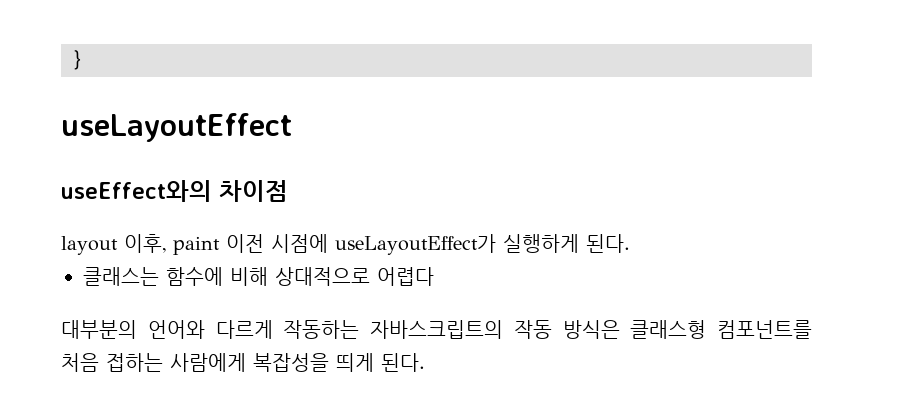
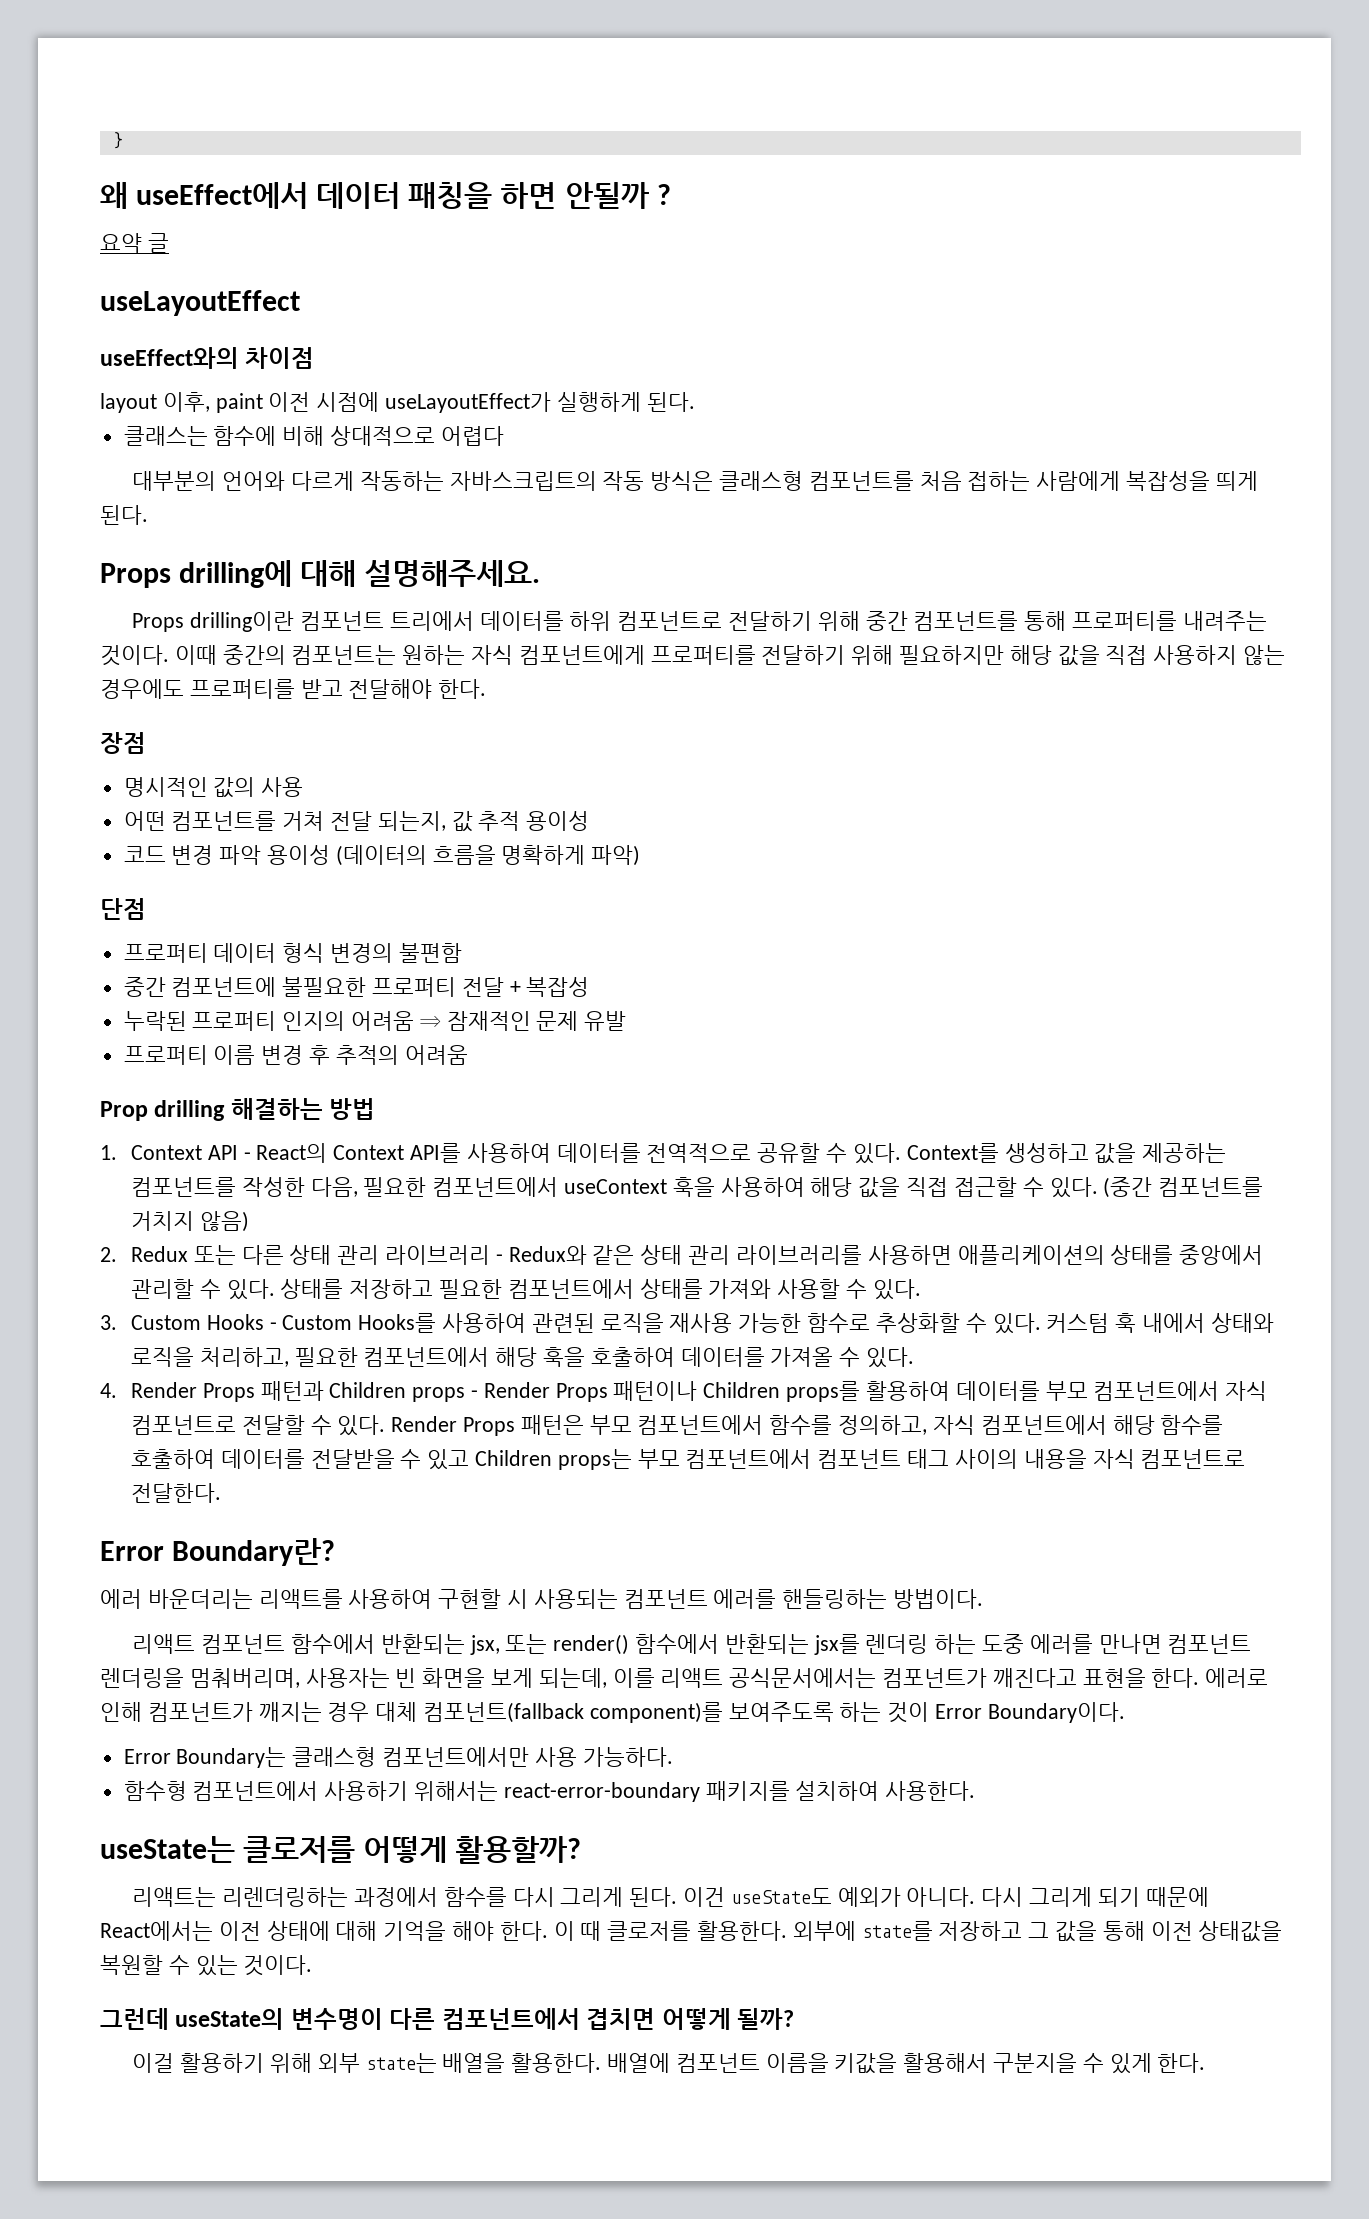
+ 왜 useEffect에서 데이터 패칭을 하면 안될까 ?
+ 요약 글
+ Props drilling에 대해 설명해주세요.
+ Props drilling이란 컴포넌트 트리에서 데이터를 하위 컴포넌트로 전달하기 위해 중간 컴포넌트를 통해 프로퍼티를 내려주는 것이다. 이때 중간의 컴포넌트는 원하는 자식 컴포넌트에게 프로퍼티를 전달하기 위해 필요하지만 해당 값을 직접 사용하지 않는 경우에도 프로퍼티를 받고 전달해야 한다.
+ 장점
+ 명시적인 값의 사용
+ 어떤 컴포넌트를 거쳐 전달 되는지, 값 추적 용이성
+ 코드 변경 파악 용이성 (데이터의 흐름을 명확하게 파악)
+ 단점
+ 프로퍼티 데이터 형식 변경의 불편함
+ 중간 컴포넌트에 불필요한 프로퍼티 전달 + 복잡성
+ 누락된 프로퍼티 인지의 어려움 ⇒ 잠재적인 문제 유발
+ 프로퍼티 이름 변경 후 추적의 어려움
+ Prop drilling 해결하는 방법
+ 1. Context API - React의 Context API를 사용하여 데이터를 전역적으로 공유할 수 있다. Context를 생성하고 값을 제공하는 컴포넌트를 작성한 다음, 필요한 컴포넌트에서 useContext 훅을 사용하여 해당 값을 직접 접근할 수 있다. (중간 컴포넌트를 거치지 않음)
+ 2. Redux 또는 다른 상태 관리 라이브러리 - Redux와 같은 상태 관리 라이브러리를 사용하면 애플리케이션의 상태를 중앙에서 관리할 수 있다. 상태를 저장하고 필요한 컴포넌트에서 상태를 가져와 사용할 수 있다.
+ 3. Custom Hooks - Custom Hooks를 사용하여 관련된 로직을 재사용 가능한 함수로 추상화할 수 있다. 커스텀 훅 내에서 상태와 로직을 처리하고, 필요한 컴포넌트에서 해당 훅을 호출하여 데이터를 가져올 수 있다.
+ 4. Render Props 패턴과 Children props - Render Props 패턴이나 Children props를 활용하여 데이터를 부모 컴포넌트에서 자식 컴포넌트로 전달할 수 있다. Render Props 패턴은 부모 컴포넌트에서 함수를 정의하고, 자식 컴포넌트에서 해당 함수를 호출하여 데이터를 전달받을 수 있고 Children props는 부모 컴포넌트에서 컴포넌트 태그 사이의 내용을 자식 컴포넌트로 전달한다.
+ Error Boundary란?
+ 에러 바운더리는 리액트를 사용하여 구현할 시 사용되는 컴포넌트 에러를 핸들링하는 방법이다.
+ 리액트 컴포넌트 함수에서 반환되는 jsx, 또는 render() 함수에서 반환되는 jsx를 렌더링 하는 도중 에러를 만나면 컴포넌트 렌더링을 멈춰버리며, 사용자는 빈 화면을 보게 되는데, 이를 리액트 공식문서에서는 컴포넌트가 깨진다고 표현을 한다. 에러로 인해 컴포넌트가 깨지는 경우 대체 컴포넌트(fallback component)를 보여주도록 하는 것이 Error Boundary이다.
+ Error Boundary는 클래스형 컴포넌트에서만 사용 가능하다.
+ 함수형 컴포넌트에서 사용하기 위해서는 react-error-boundary 패키지를 설치하여 사용한다.
+ useState는 클로저를 어떻게 활용할까?
+ 리액트는 리렌더링하는 과정에서 함수를 다시 그리게 된다. 이건 useState도 예외가 아니다. 다시 그리게 되기 때문에 React에서는 이전 상태에 대해 기억을 해야 한다. 이 때 클로저를 활용한다. 외부에 state를 저장하고 그 값을 통해 이전 상태값을 복원할 수 있는 것이다.
+ 그런데 useState의 변수명이 다른 컴포넌트에서 겹치면 어떻게 될까?
+ 이걸 활용하기 위해 외부 state는 배열을 활용한다. 배열에 컴포넌트 이름을 키값을 활용해서 구분지을 수 있게 한다.

